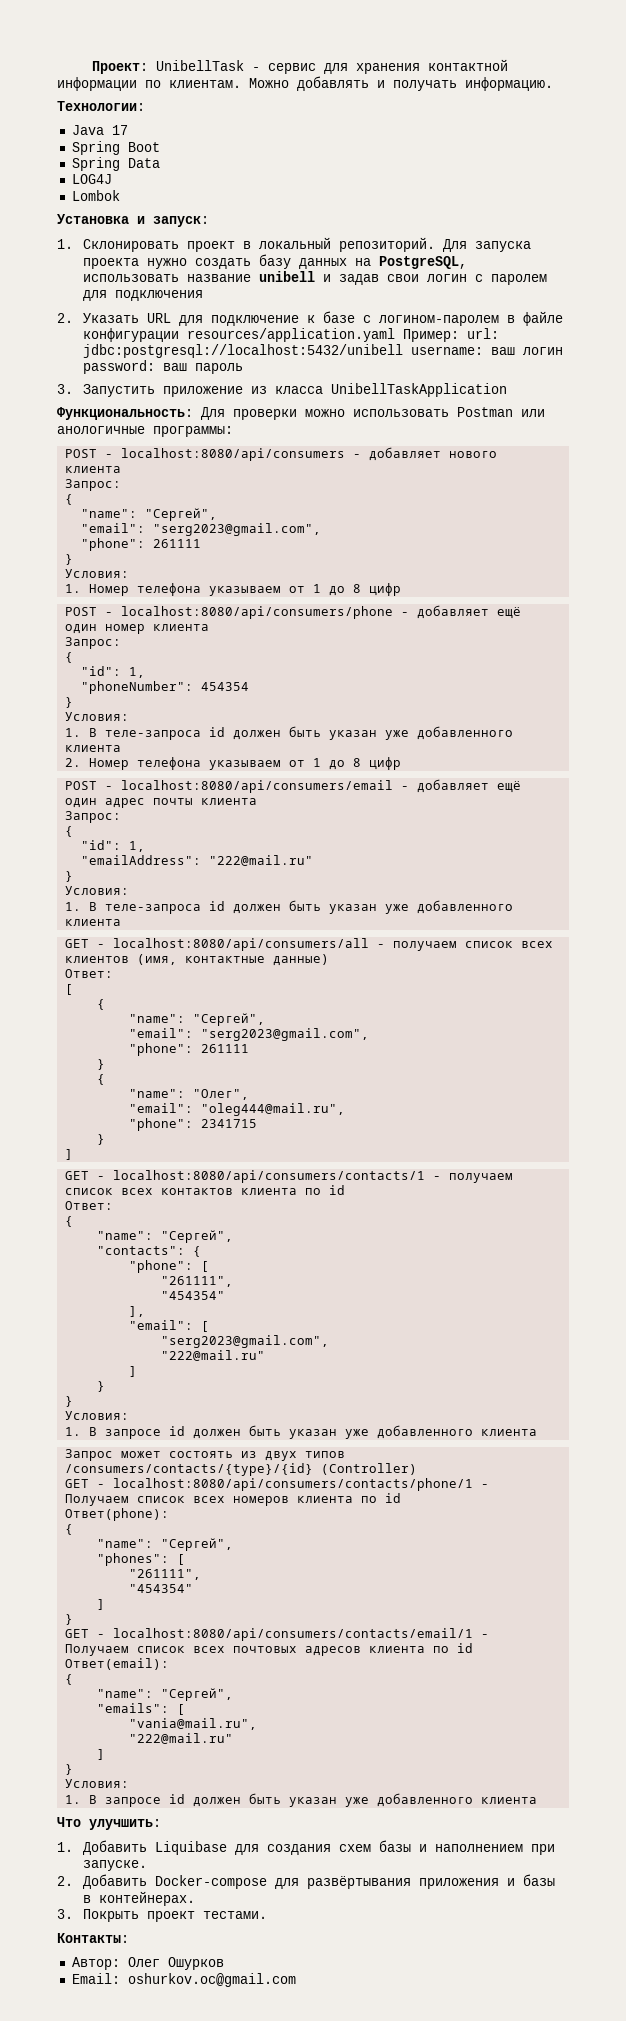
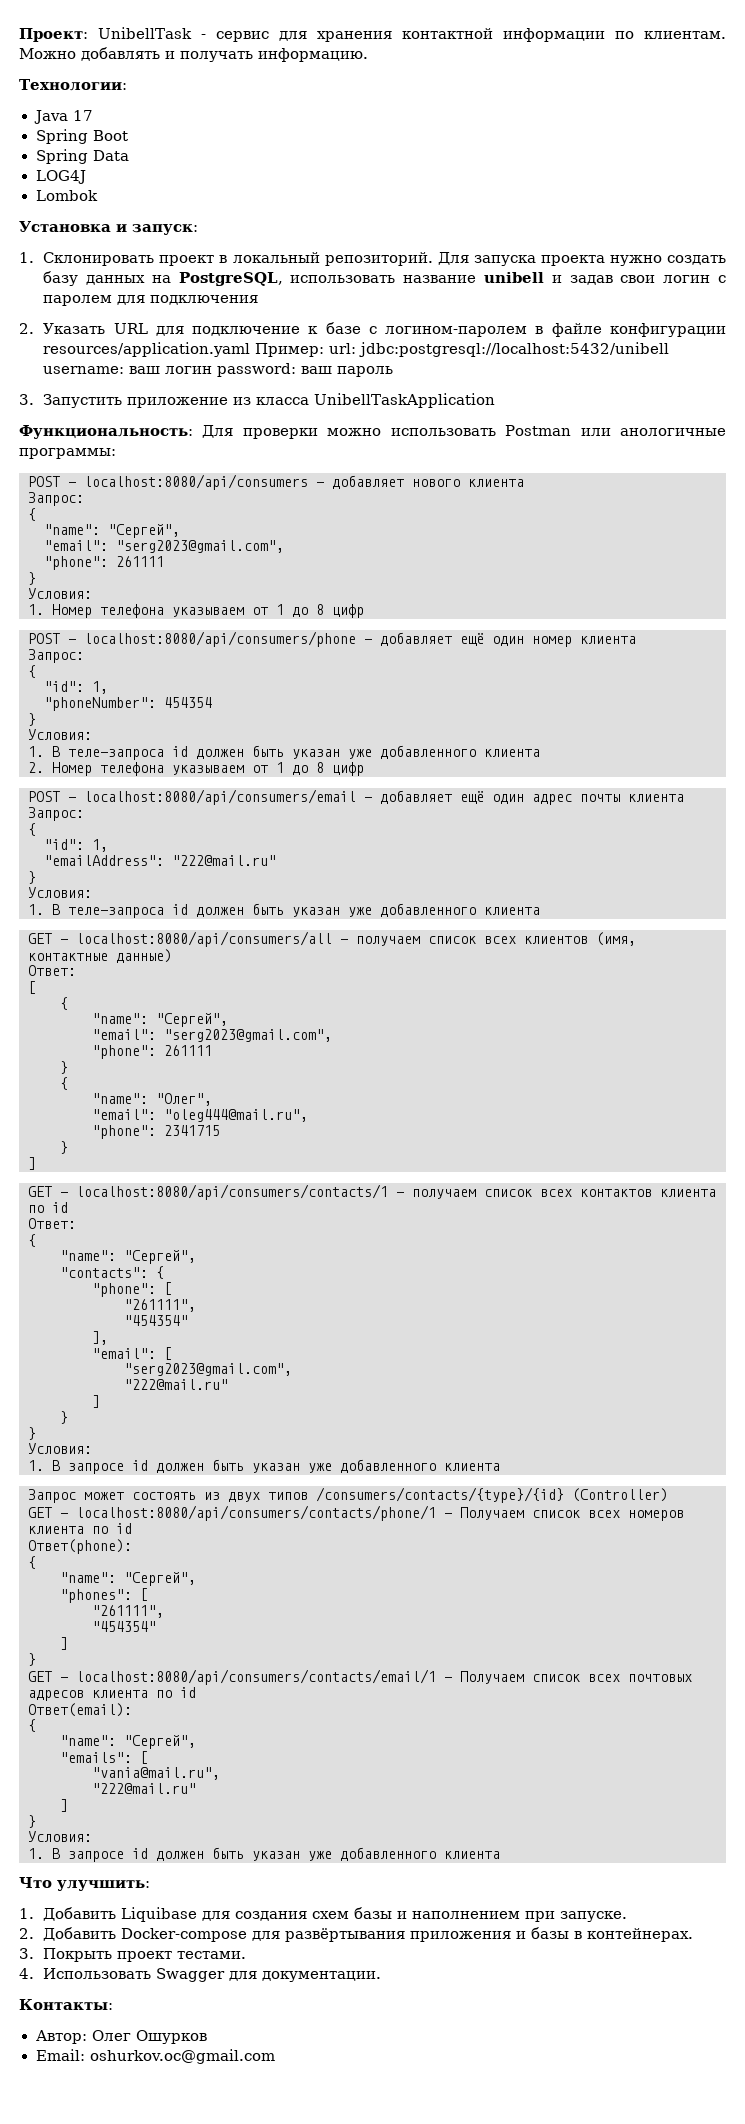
+ 4. Использовать Swagger для документации.

